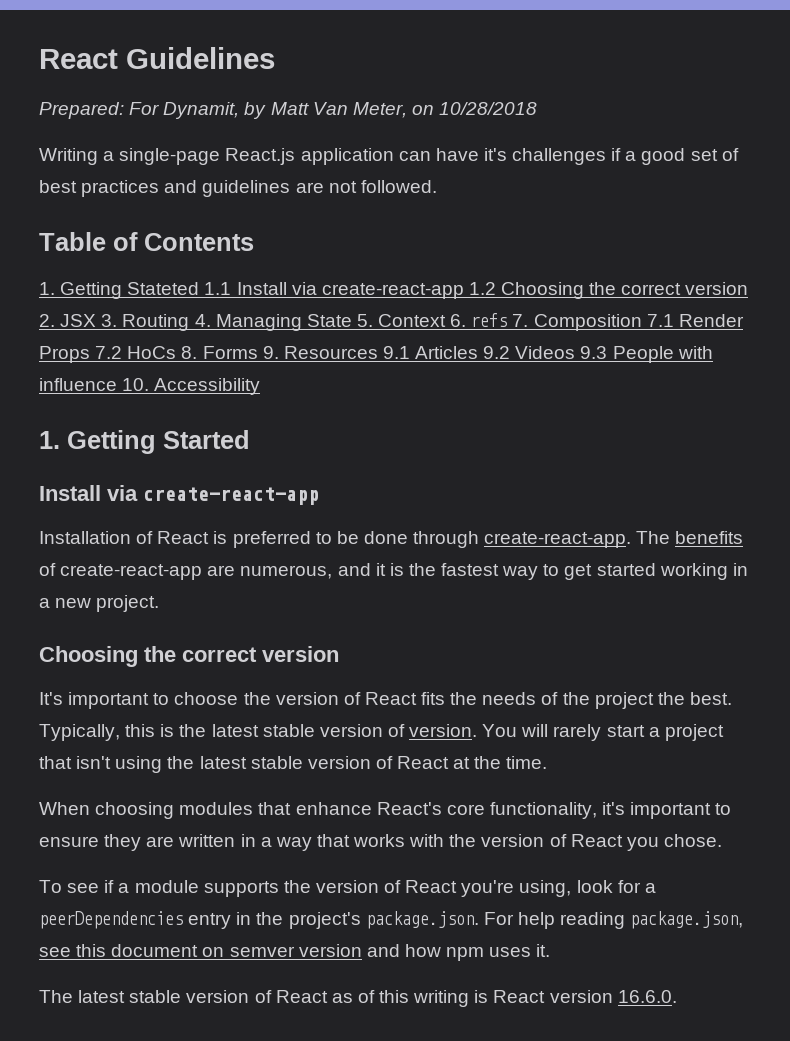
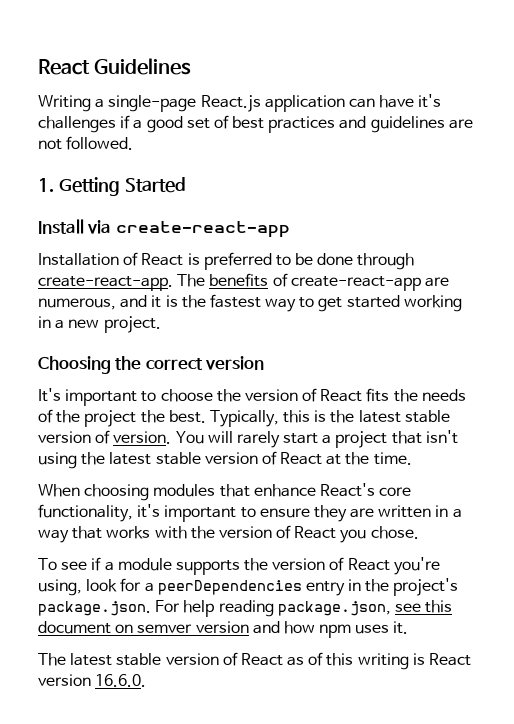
- Prepared: For Dynamit, by Matt Van Meter, on 10/28/2018
- Table of Contents
- 1. Getting Stateted 1.1 Install via create-react-app 1.2 Choosing the correct version 2. JSX 3. Routing 4. Managing State 5. Context 6. refs 7. Composition 7.1 Render Props 7.2 HoCs 8. Forms 9. Resources 9.1 Articles 9.2 Videos 9.3 People with influence 10. Accessibility

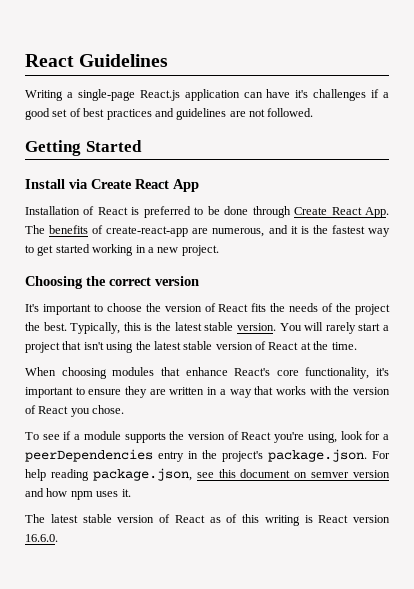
- 1. Getting Started
+ Getting Started
- Install via create-react-app
+ Install via Create React App
- Installation of React is preferred to be done through create-react-app. The benefits of create-react-app are numerous, and it is the fastest way to get started working in a new project.
+ Installation of React is preferred to be done through Create React App. The benefits of create-react-app are numerous, and it is the fastest way to get started working in a new project.
- Typically, this is the latest stable version of version.
+ Typically, this is the latest stable version.

